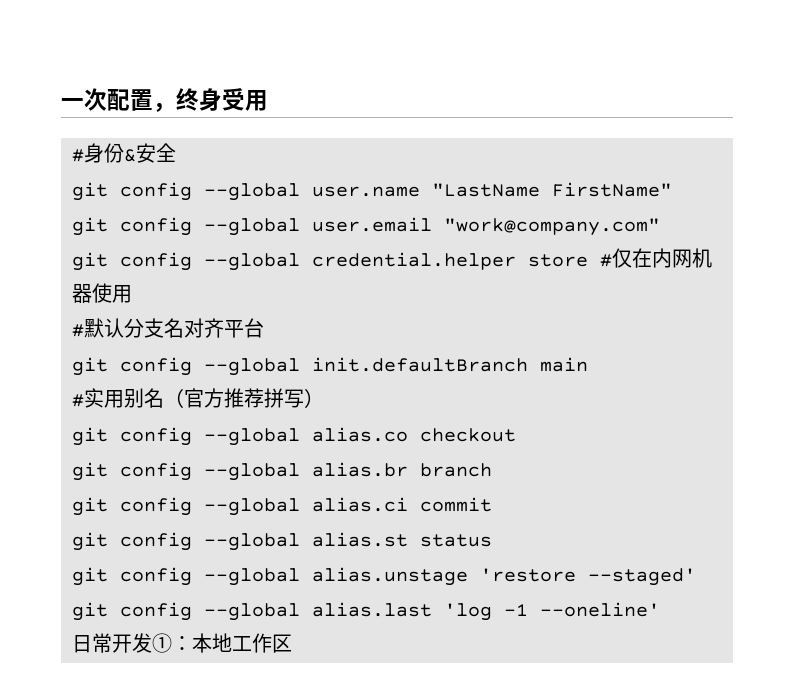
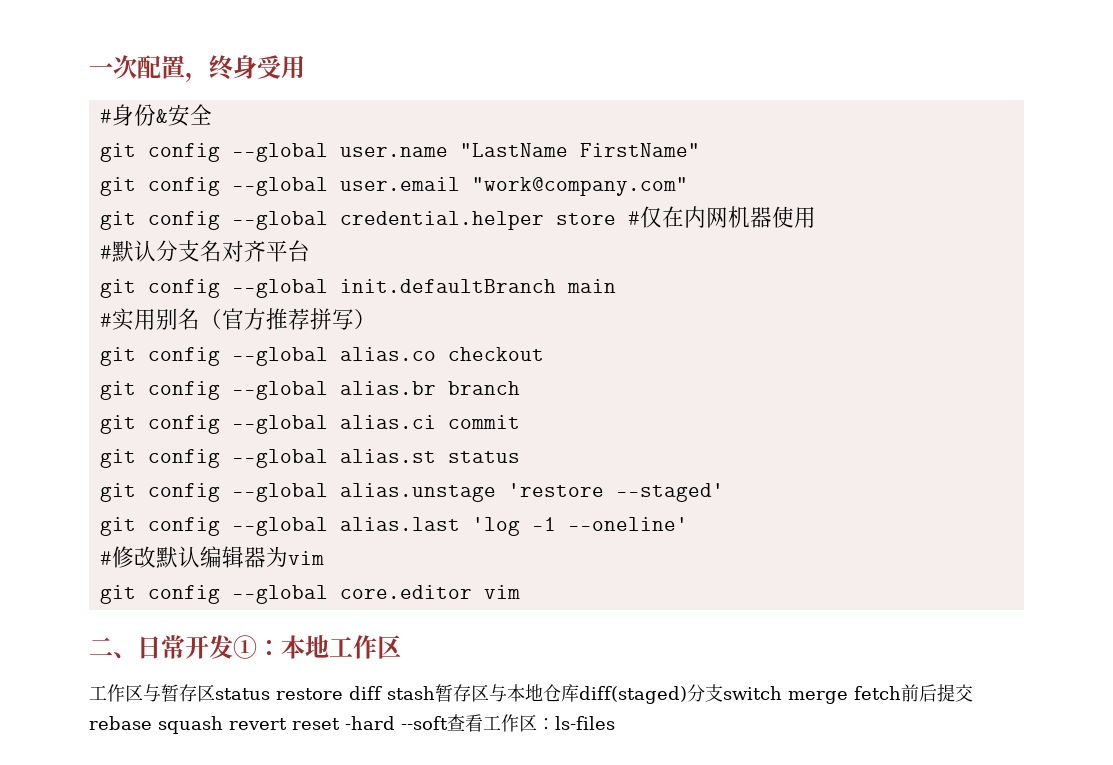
- 日常开发①：本地工作区
+ #修改默认编辑器为vim
+ git config --global core.editor vim
+ 二、日常开发①：本地工作区
+ 工作区与暂存区status restore diff stash暂存区与本地仓库diff(staged)分支switch merge fetch前后提交rebase squash revert reset -hard --soft查看工作区：ls-files

